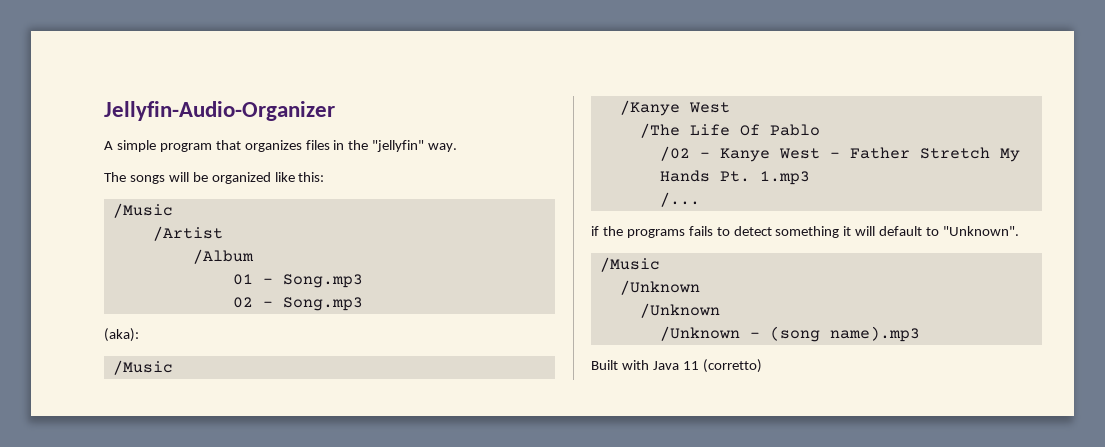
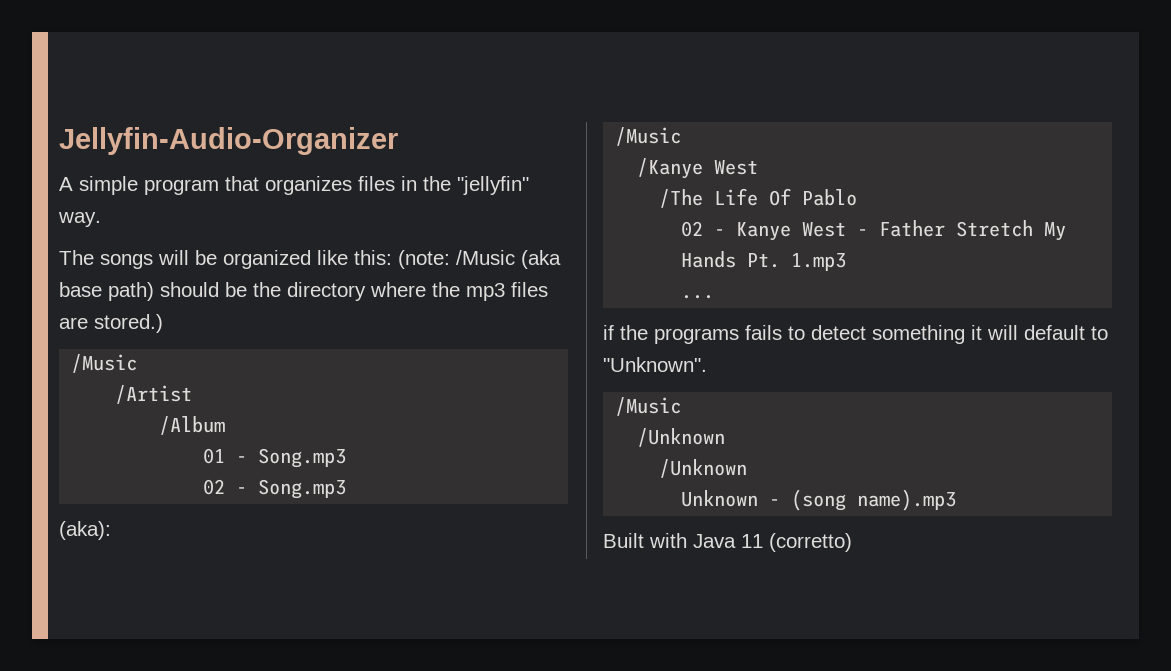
- The songs will be organized like this:
+ The songs will be organized like this: (note: /Music (aka base path) should be the directory where the mp3 files are stored.)
- /02 - Kanye West - Father Stretch My Hands Pt. 1.mp3
+ 02 - Kanye West - Father Stretch My Hands Pt. 1.mp3
- /...
+ ...
- /Unknown - (song name).mp3
+ Unknown - (song name).mp3

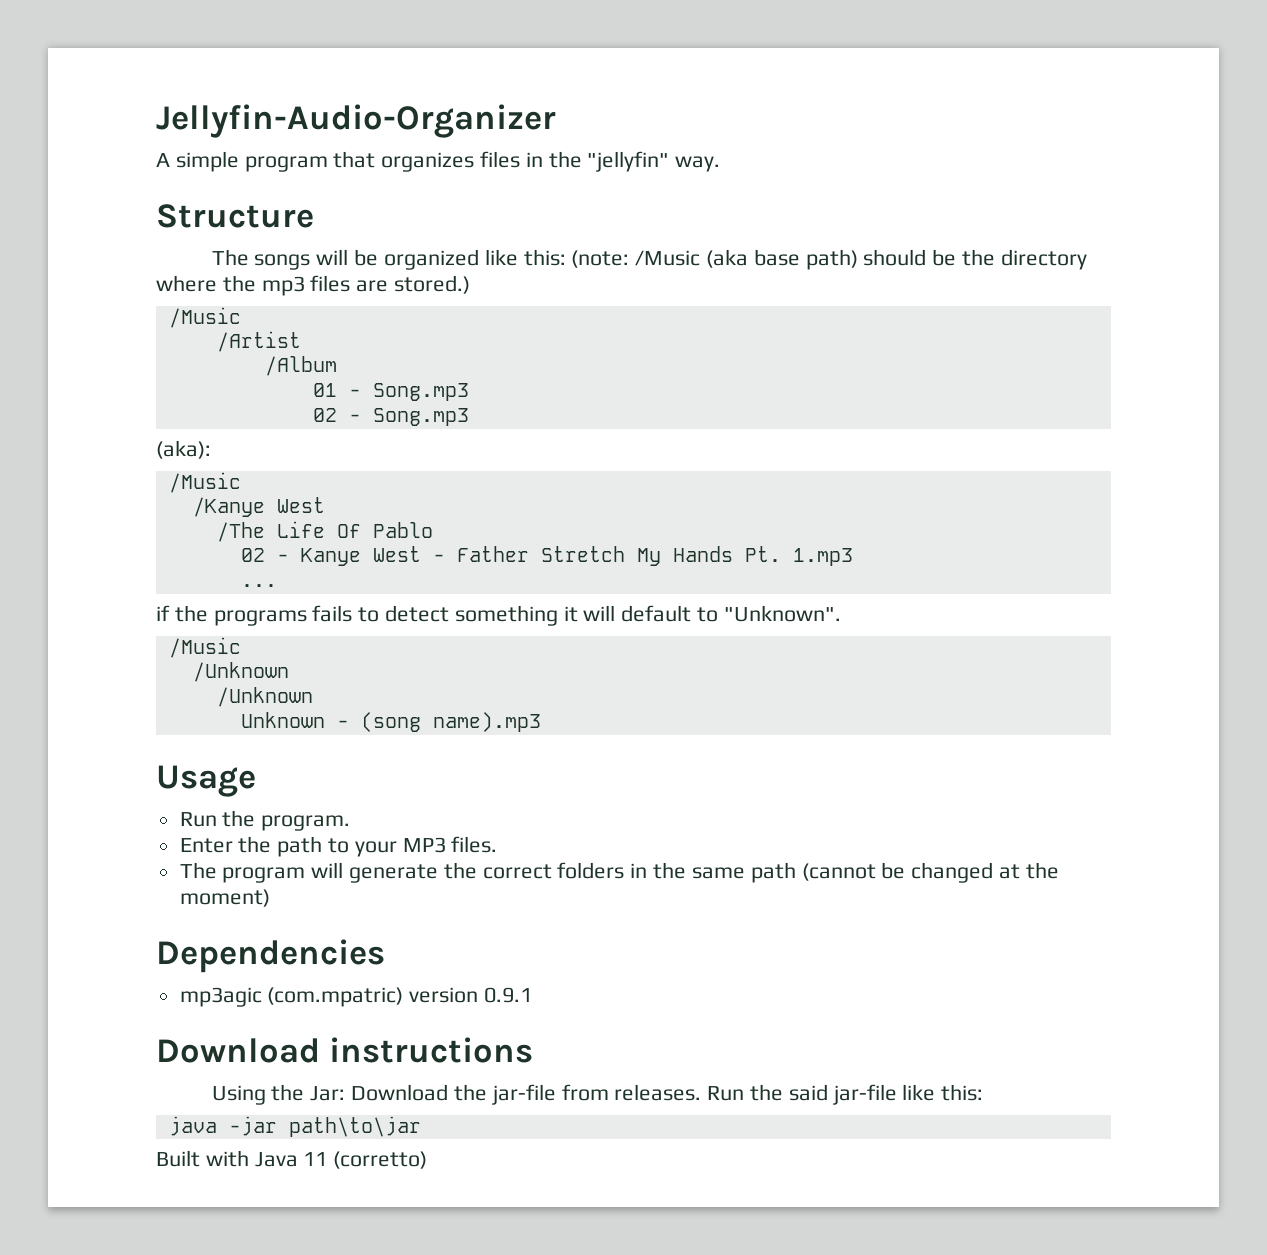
+ Structure
+ Usage
+ Run the program.
+ Enter the path to your MP3 files.
+ The program will generate the correct folders in the same path (cannot be changed at the moment)
+ Dependencies
+ mp3agic (com.mpatric) version 0.9.1
+ Download instructions
+ Using the Jar: Download the jar-file from releases. Run the said jar-file like this:
+ java -jar path\to\jar

